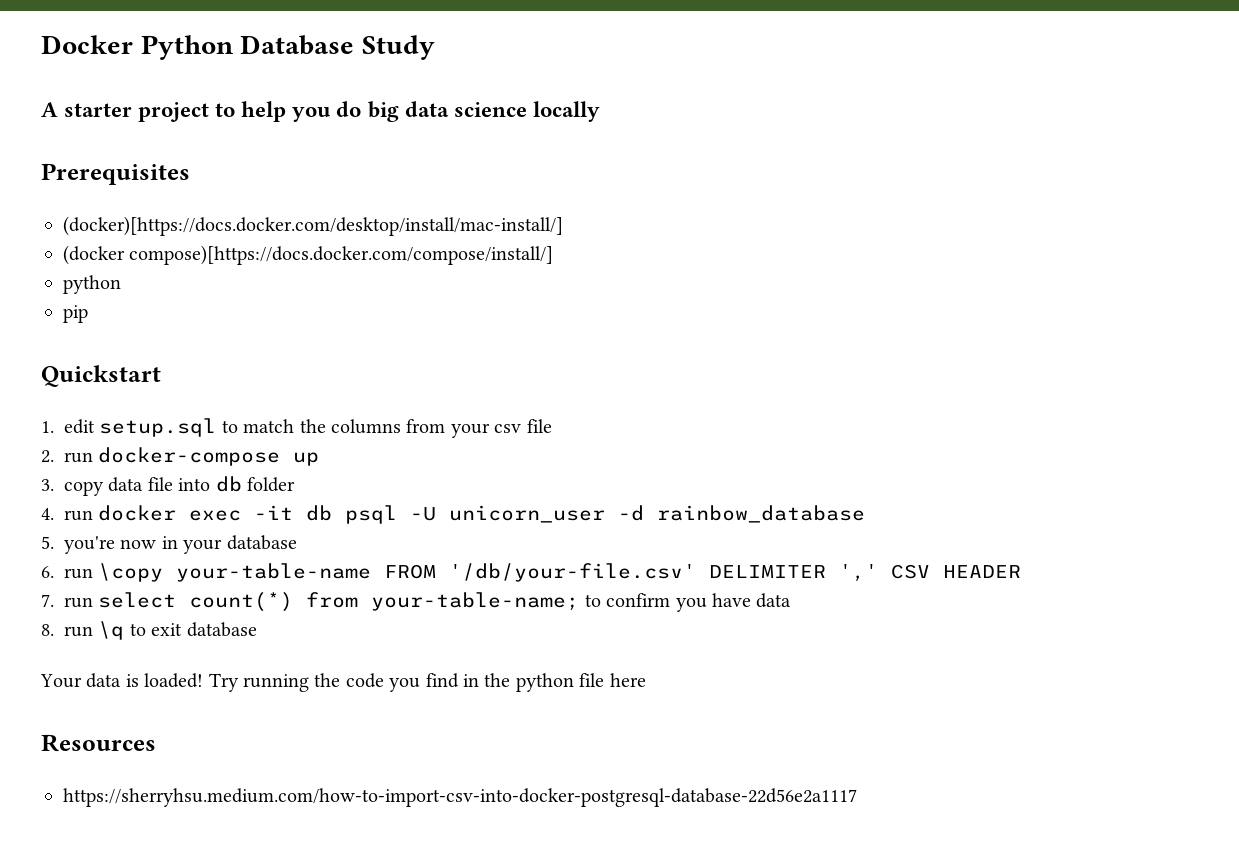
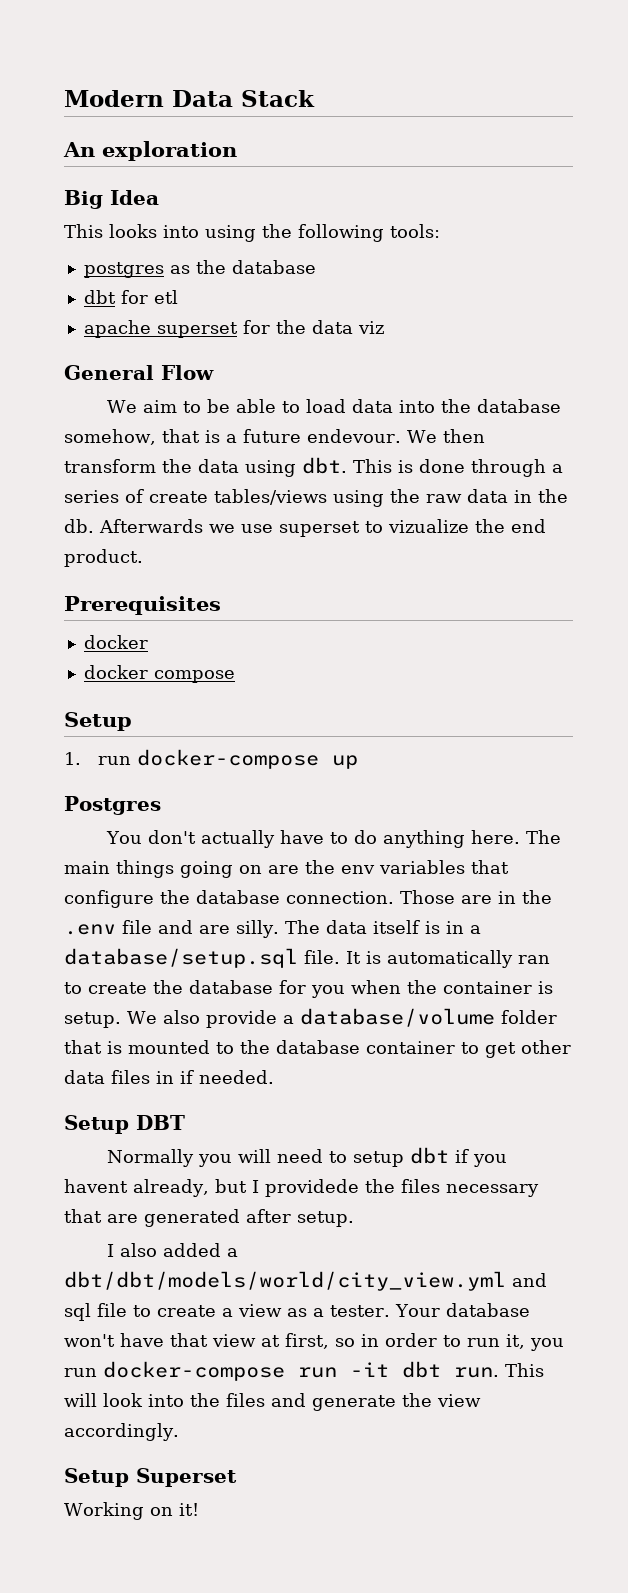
- Docker Python Database Study
- A starter project to help you do big data science locally
+ Modern Data Stack
+ An exploration
+ Big Idea
+ This looks into using the following tools:
+ postgres as the database
+ dbt for etl
+ apache superset for the data viz
+ General Flow
+ We aim to be able to load data into the database somehow, that is a future endevour. We then transform the data using dbt. This is done through a series of create tables/views using the raw data in the db. Afterwards we use superset to vizualize the end product.
  Prerequisites
- (docker)[https://docs.docker.com/desktop/install/mac-install/]
- (docker compose)[https://docs.docker.com/compose/install/]
- python
- pip
- Quickstart
- 1. edit setup.sql to match the columns from your csv file
- 2. run docker-compose up
- 3. copy data file into db folder
- 4. run docker exec -it db psql -U unicorn_user -d rainbow_database
- 5. you're now in your database
- 6. run \copy your-table-name FROM '/db/your-file.csv' DELIMITER ',' CSV HEADER
- 7. run select count(*) from your-table-name; to confirm you have data
- 8. run \q to exit database
- Your data is loaded! Try running the code you find in the python file here
- Resources
- https://sherryhsu.medium.com/how-to-import-csv-into-docker-postgresql-database-22d56e2a1117
+ docker
+ docker compose
+ Setup
+ 1. run docker-compose up
+ Postgres
+ You don't actually have to do anything here. The main things going on are the env variables that configure the database connection. Those are in the .env file and are silly. The data itself is in a database/setup.sql file. It is automatically ran to create the database for you when the container is setup. We also provide a database/volume folder that is mounted to the database container to get other data files in if needed.
+ Setup DBT
+ Normally you will need to setup dbt if you havent already, but I providede the files necessary that are generated after setup.
+ I also added a dbt/dbt/models/world/city_view.yml and sql file to create a view as a tester. Your database won't have that view at first, so in order to run it, you run docker-compose run -it dbt run. This will look into the files and generate the view accordingly.
+ Setup Superset
+ Working on it!

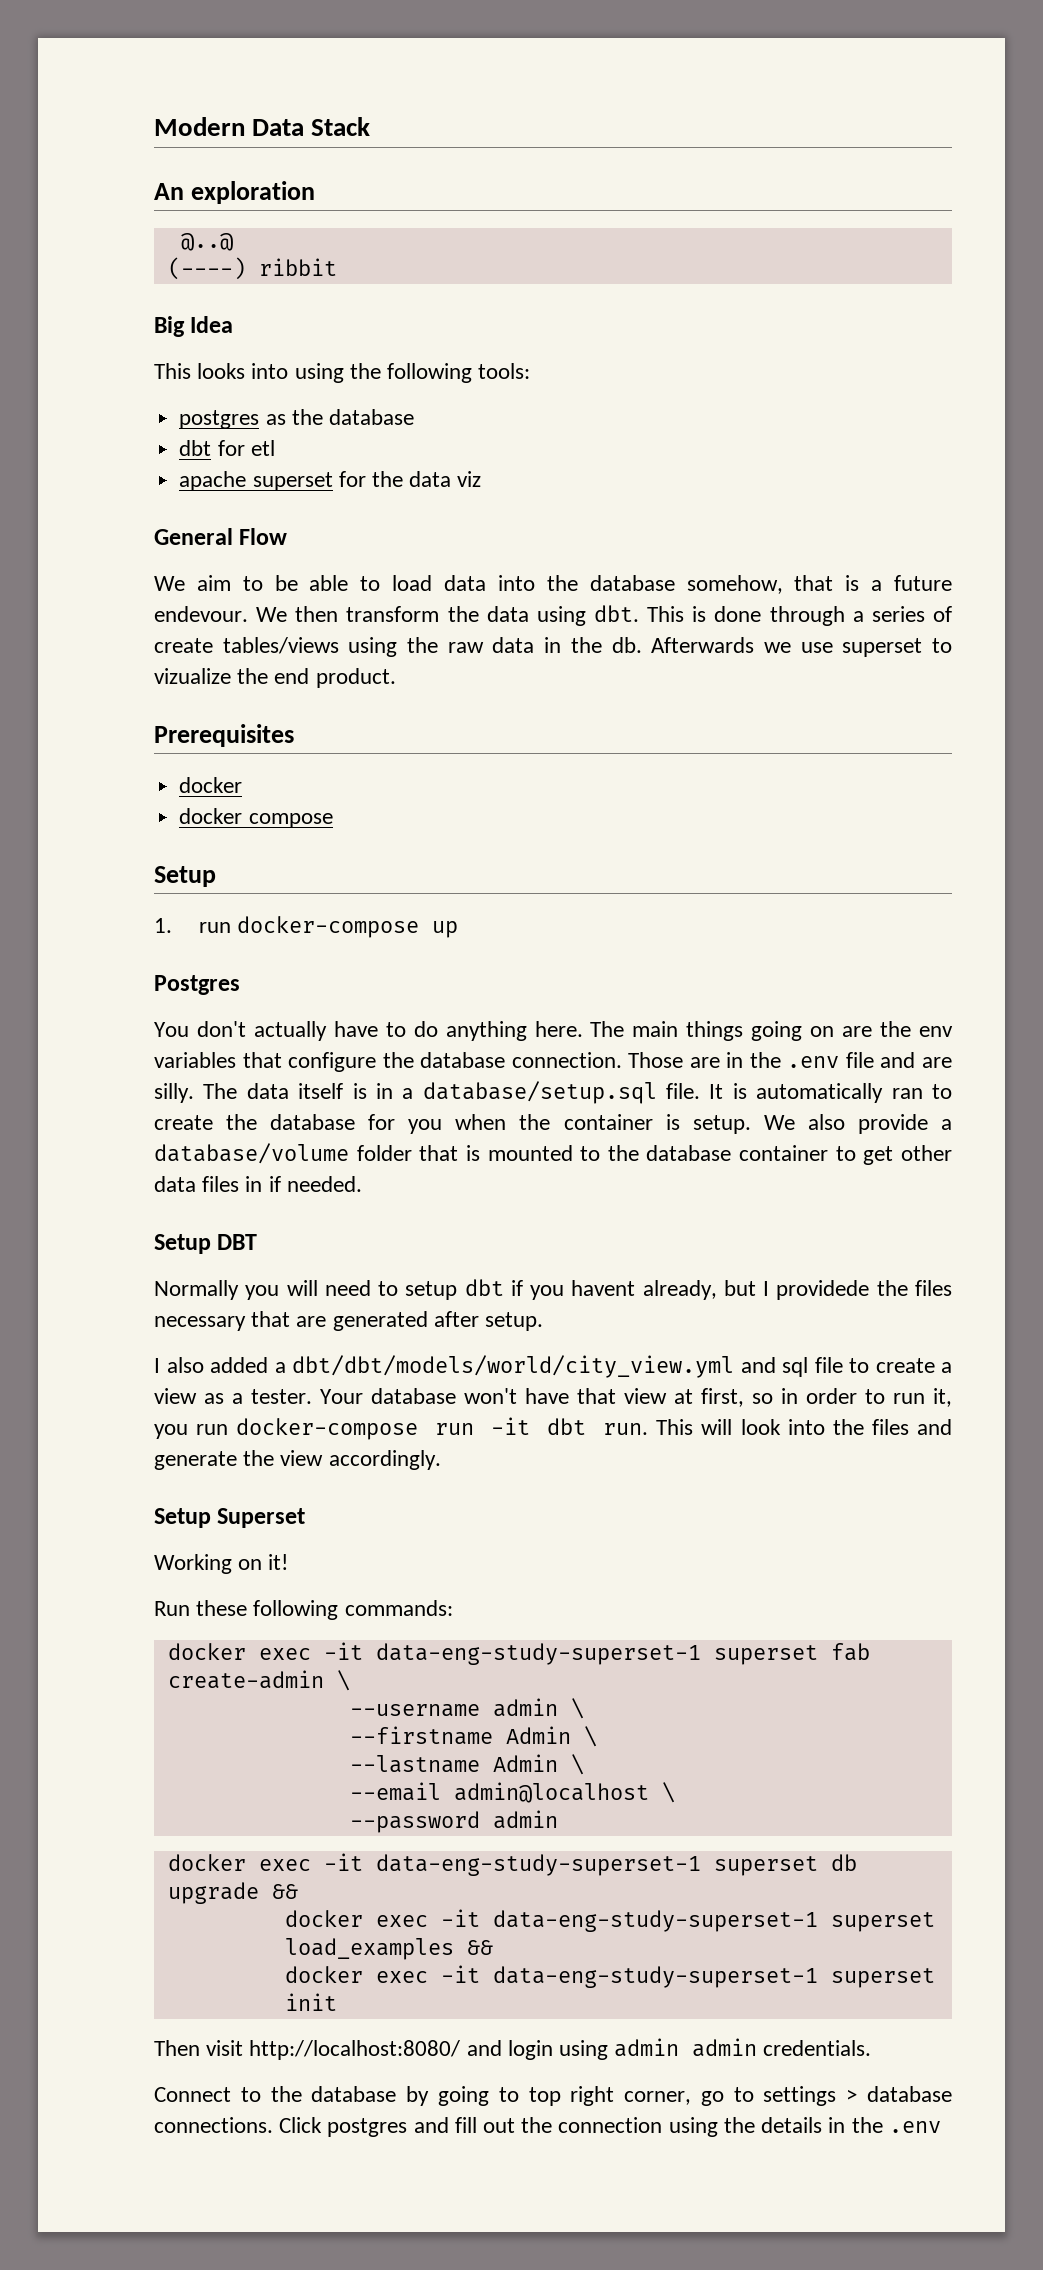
+ @..@
+ (----) ribbit
+ Run these following commands:
+ docker exec -it data-eng-study-superset-1 superset fab create-admin \
+ --username admin \
+ --firstname Admin \
+ --lastname Admin \
+ --email admin@localhost \
+ --password admin
+ docker exec -it data-eng-study-superset-1 superset db upgrade &&
+ docker exec -it data-eng-study-superset-1 superset load_examples &&
+ docker exec -it data-eng-study-superset-1 superset init
+ Then visit http://localhost:8080/ and login using admin admin credentials.
+ Connect to the database by going to top right corner, go to settings > database connections. Click postgres and fill out the connection using the details in the .env

